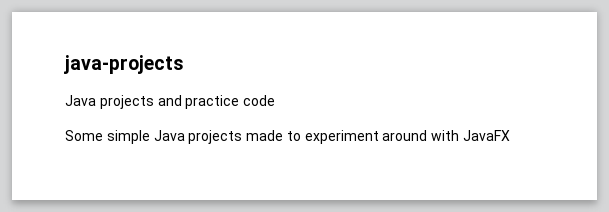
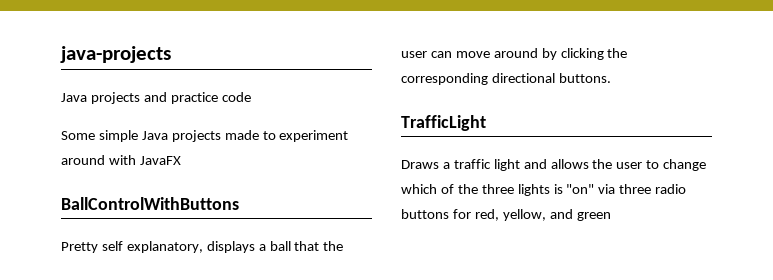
+ BallControlWithButtons
+ Pretty self explanatory, displays a ball that the user can move around by clicking the corresponding directional buttons.
+ TrafficLight
+ Draws a traffic light and allows the user to change which of the three lights is "on" via three radio buttons for red, yellow, and green

